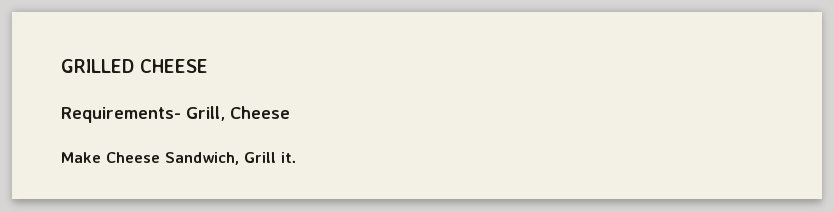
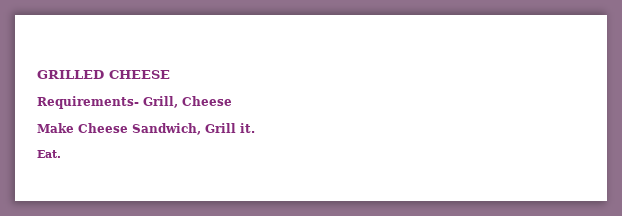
+ Eat.

